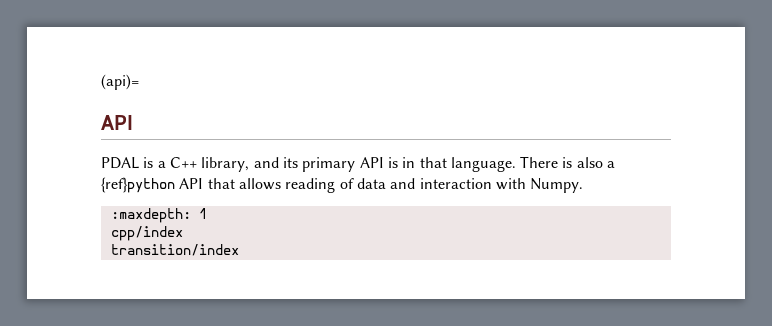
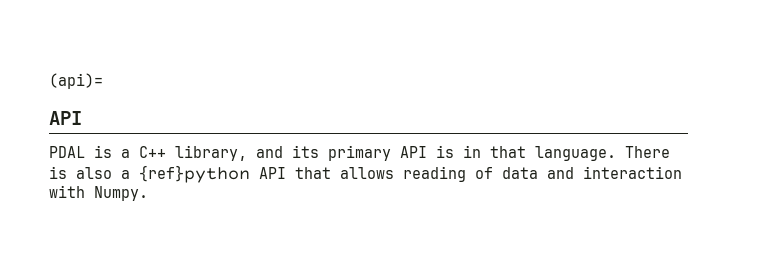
- :maxdepth: 1
- cpp/index
- transition/index

